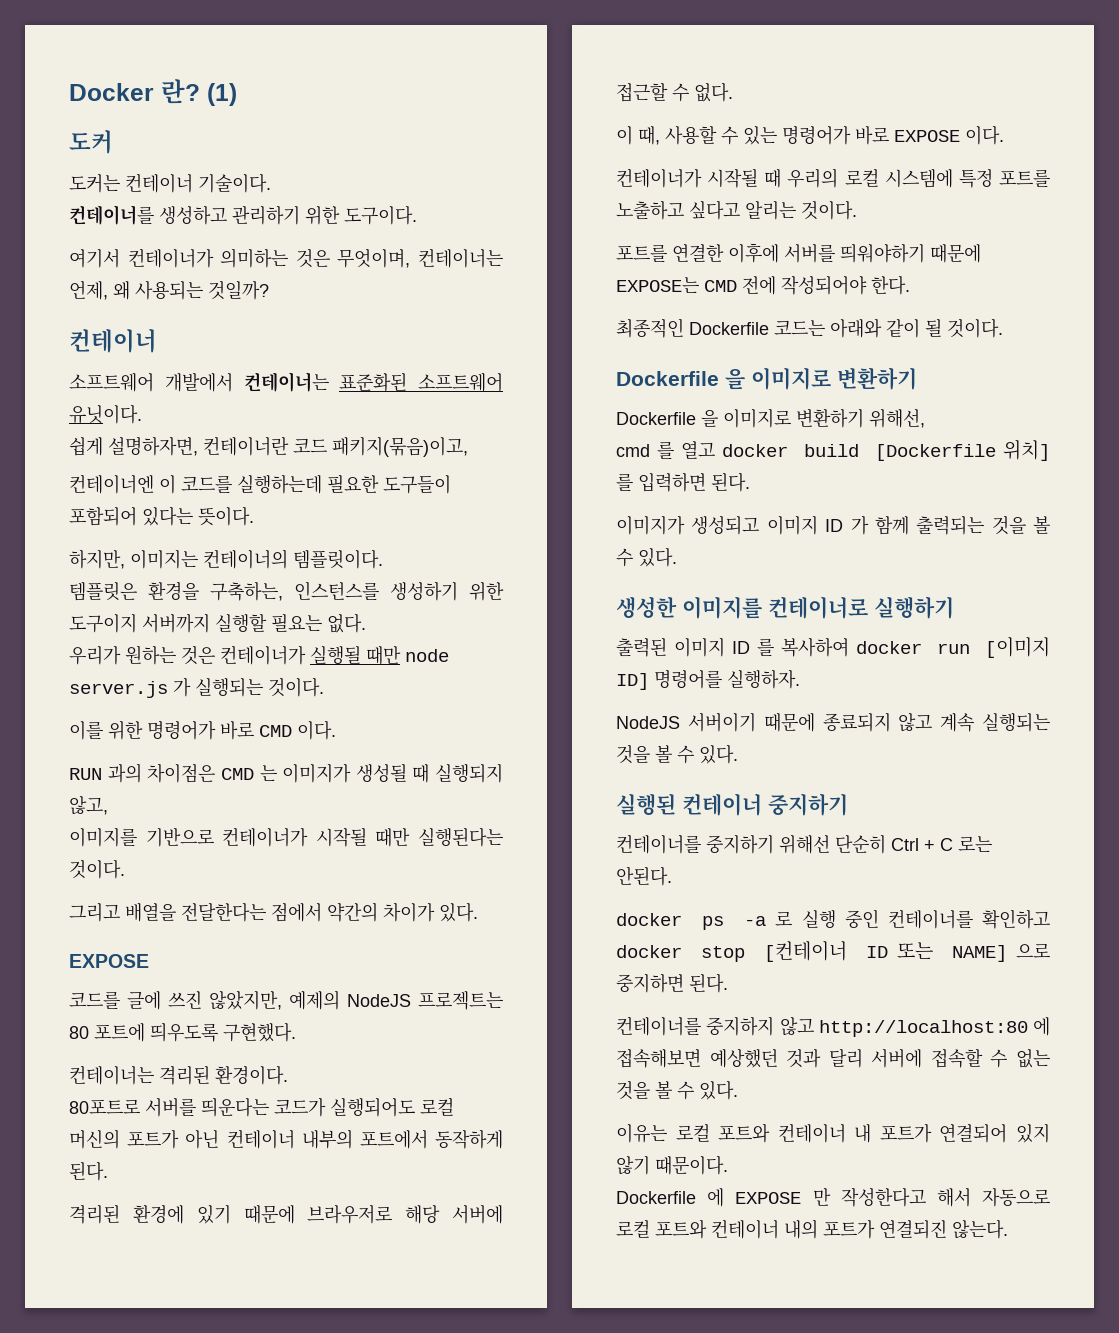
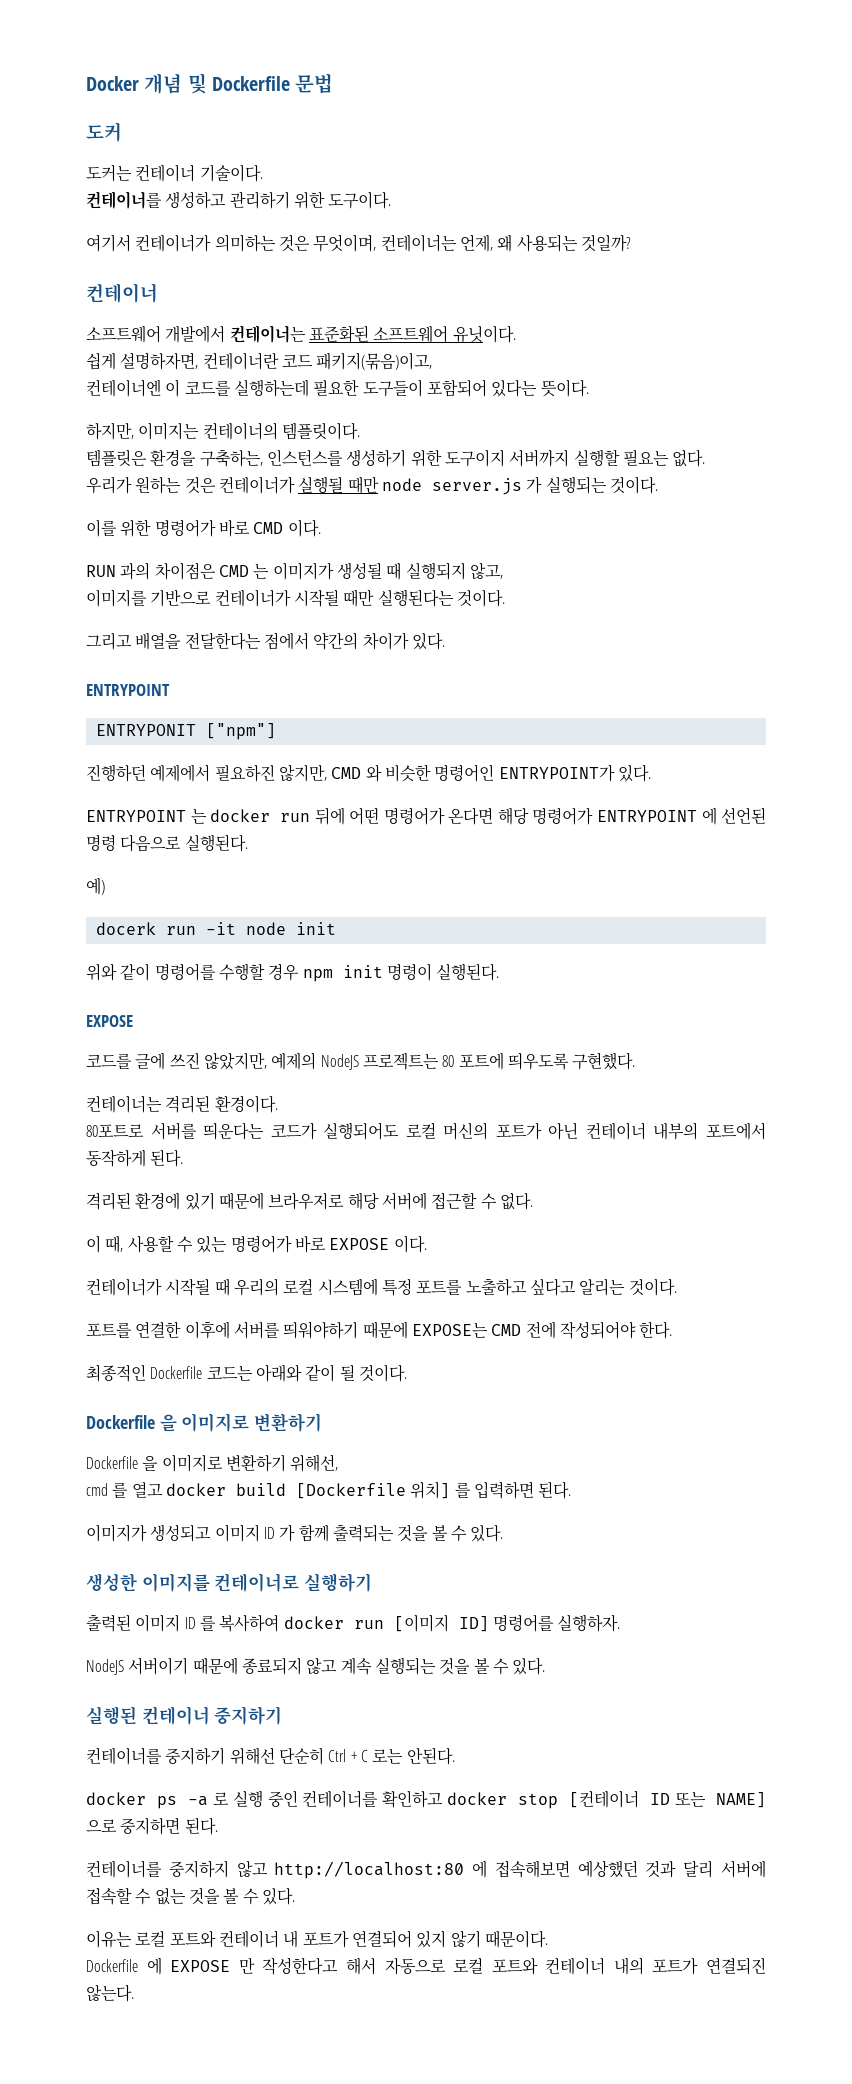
- Docker 란? (1)
+ Docker 개념 및 Dockerfile 문법
  그리고 배열을 전달한다는 점에서 약간의 차이가 있다.
+ ENTRYPOINT
+ ENTRYPONIT ["npm"]
+ 진행하던 예제에서 필요하진 않지만, CMD 와 비슷한 명령어인 ENTRYPOINT가 있다.
+ ENTRYPOINT 는 docker run 뒤에 어떤 명령어가 온다면 해당 명령어가 ENTRYPOINT 에 선언된 명령 다음으로 실행된다.
+ 예)
+ docerk run -it node init
+ 위와 같이 명령어를 수행할 경우 npm init 명령이 실행된다.

